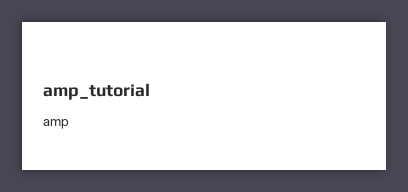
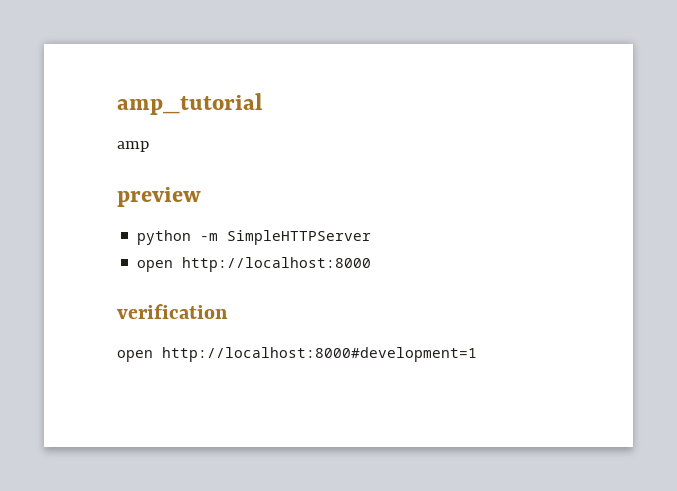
+ preview
+ python -m SimpleHTTPServer
+ open http://localhost:8000
+ verification
+ open http://localhost:8000#development=1

